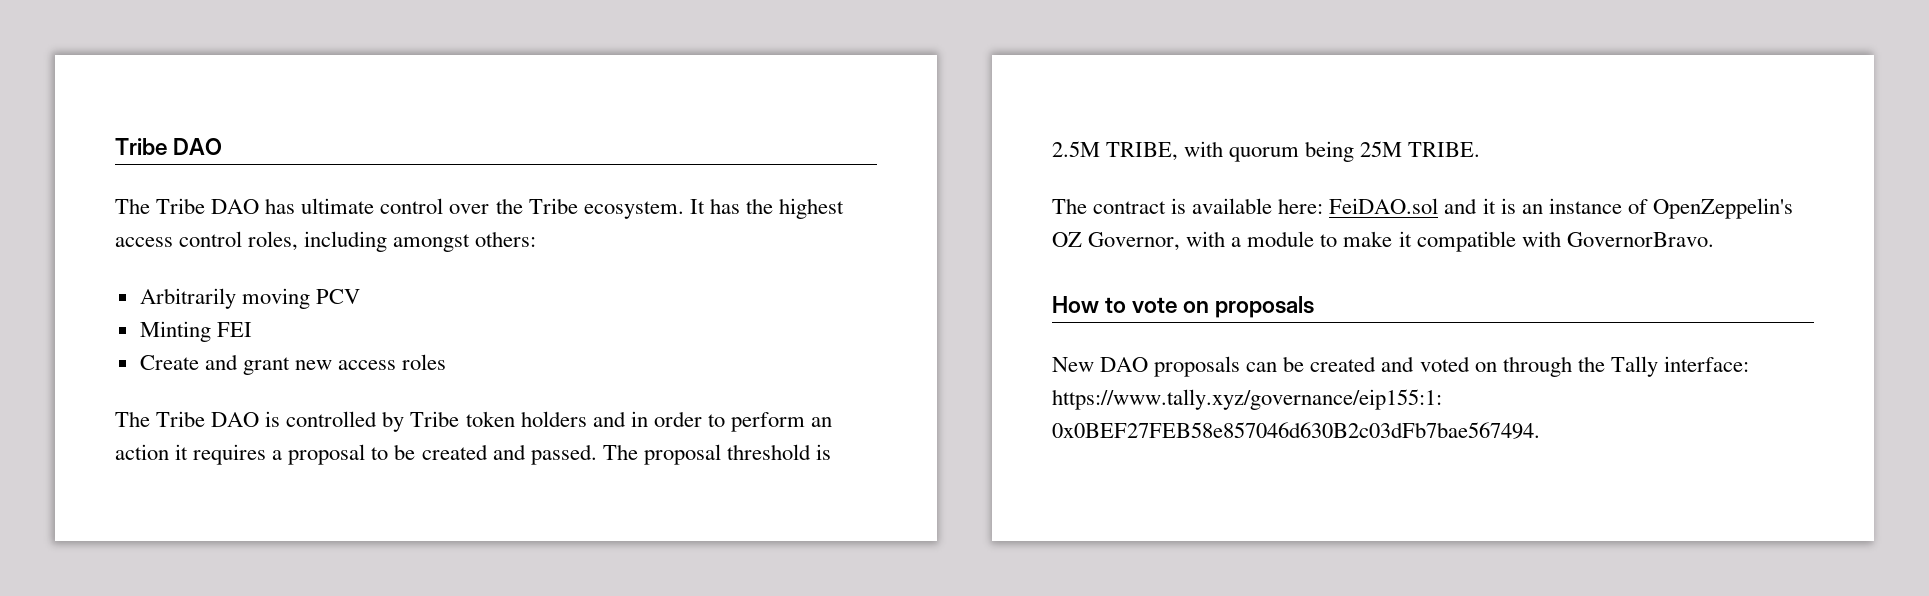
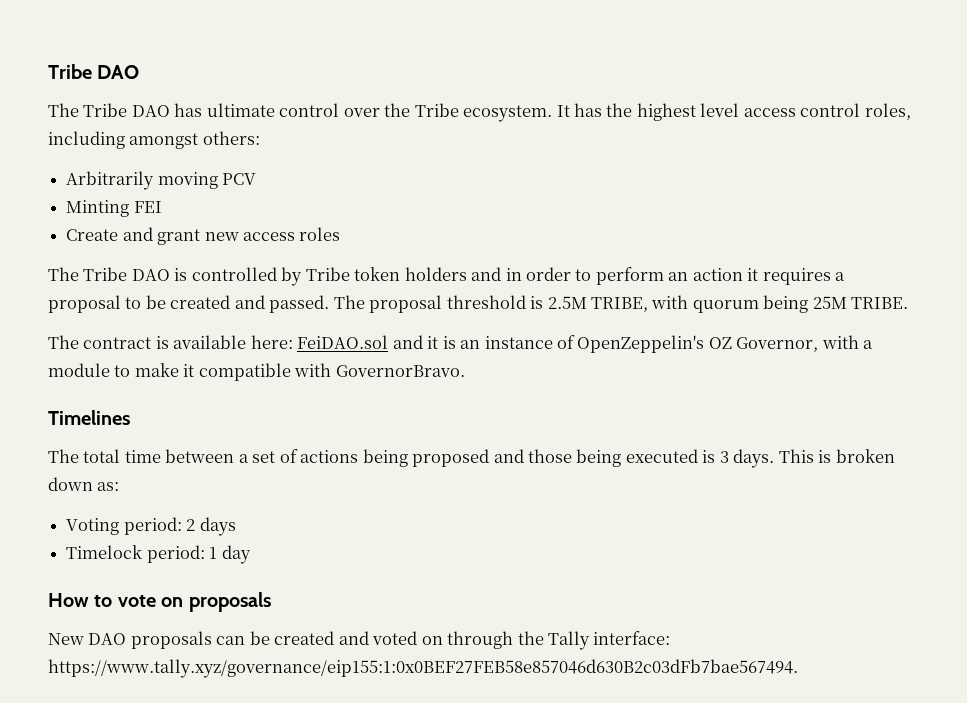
- It has the highest access control roles, including amongst others:
+ It has the highest level access control roles, including amongst others:
+ Timelines
+ The total time between a set of actions being proposed and those being executed is 3 days. This is broken down as:
+ Voting period: 2 days
+ Timelock period: 1 day

